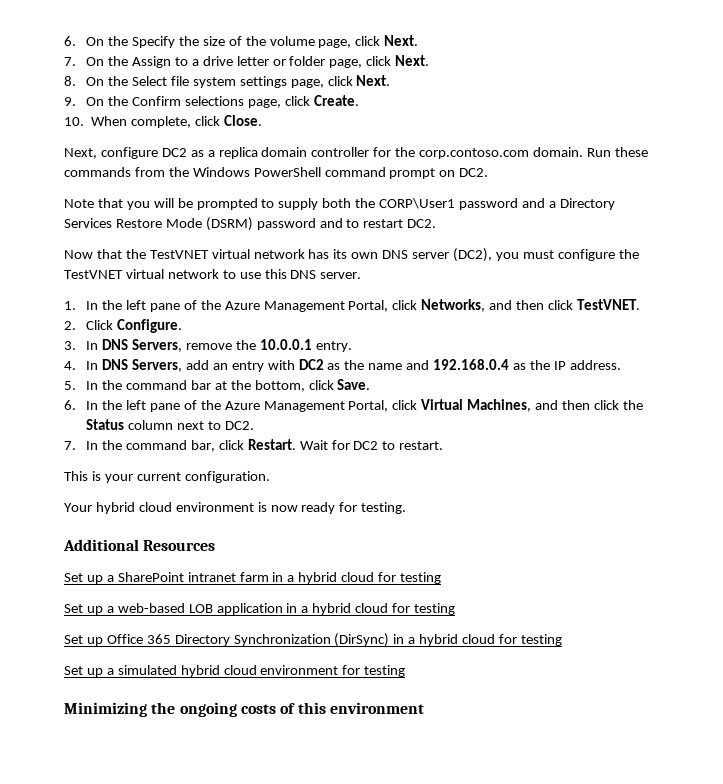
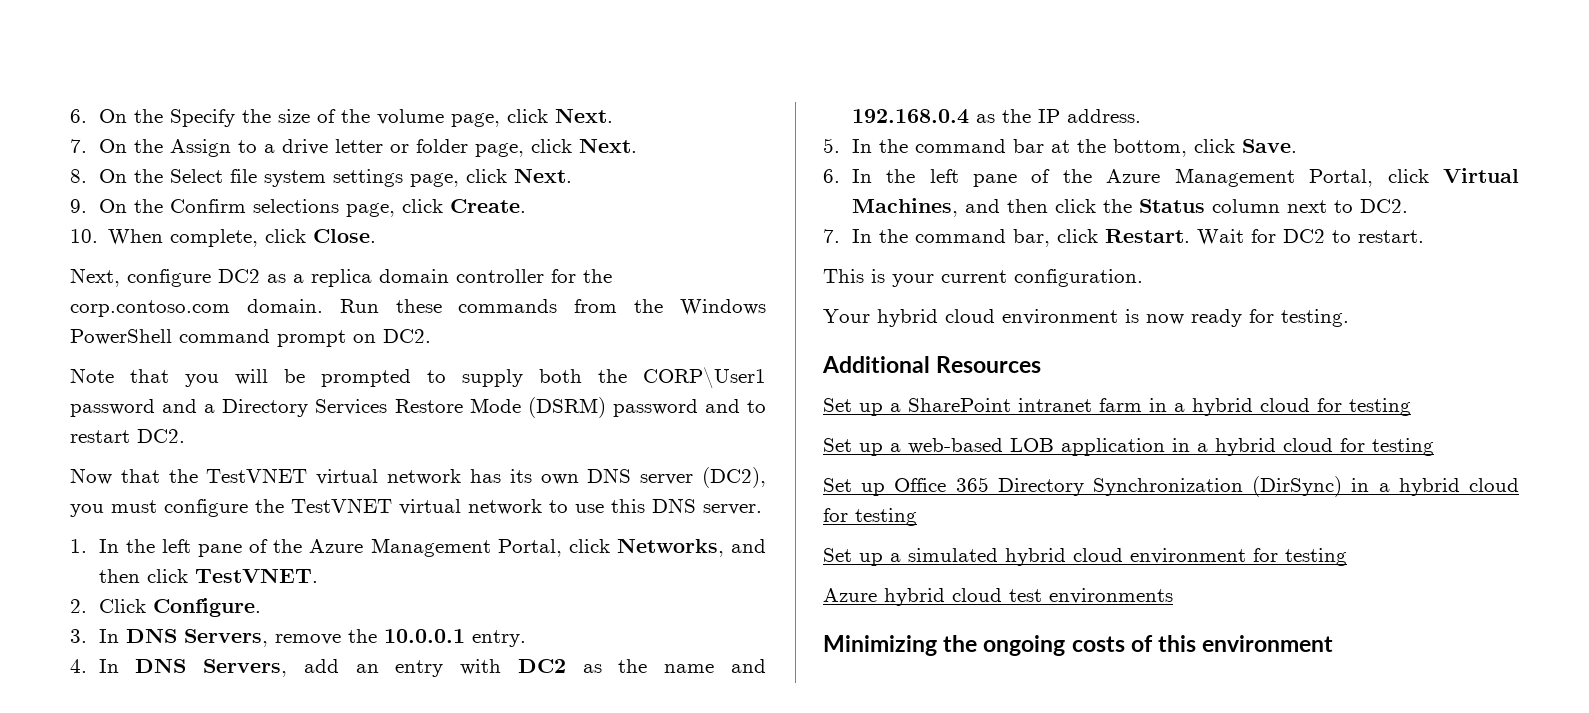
+ Azure hybrid cloud test environments

